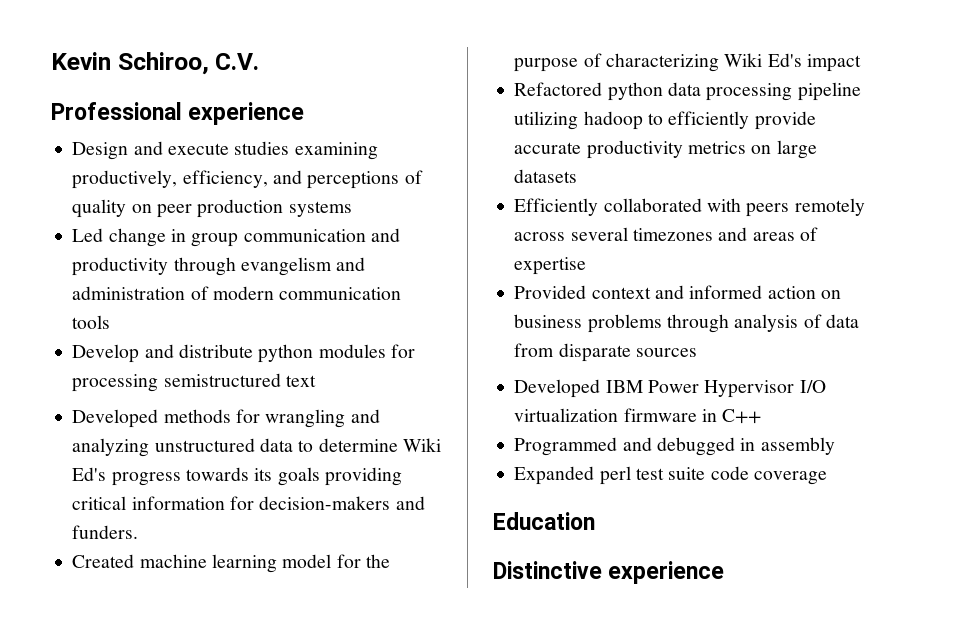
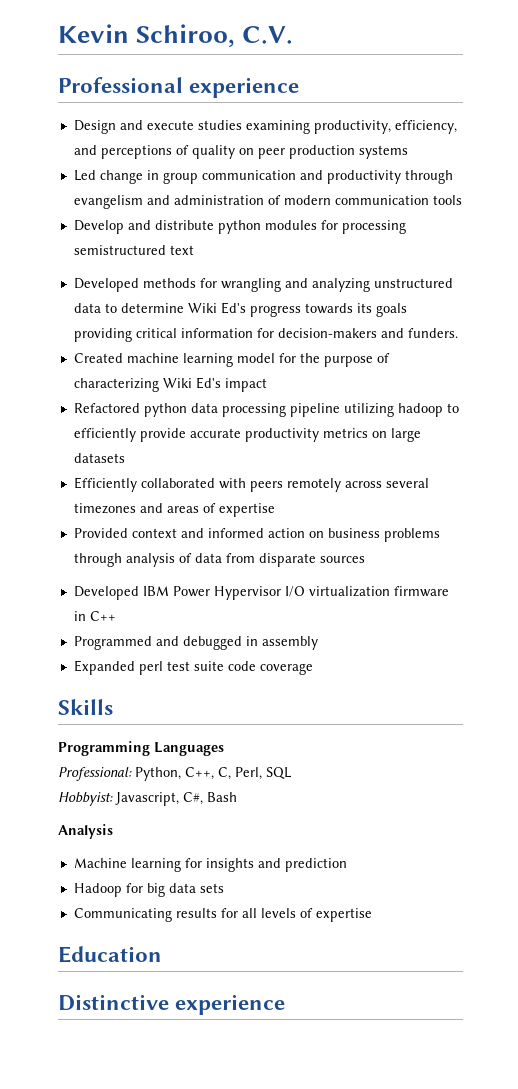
- Design and execute studies examining productively, efficiency, and perceptions of quality on peer production systems
+ Design and execute studies examining productivity, efficiency, and perceptions of quality on peer production systems
+ Skills
+ Programming Languages
+ Professional: Python, C++, C, Perl, SQL
+ Hobbyist: Javascript, C#, Bash
+ Analysis
+ Machine learning for insights and prediction
+ Hadoop for big data sets
+ Communicating results for all levels of expertise

